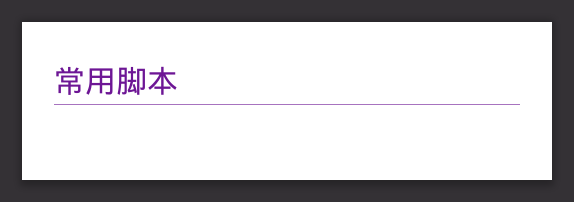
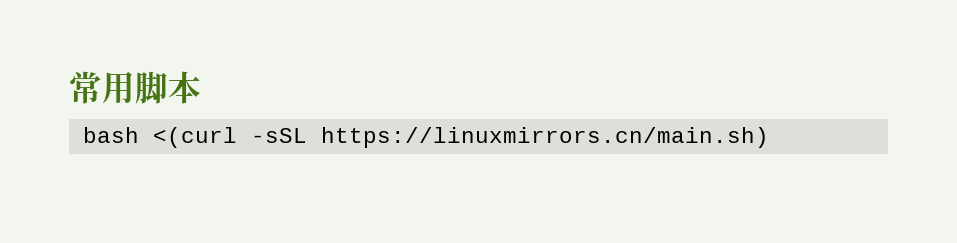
+ bash <(curl -sSL https://linuxmirrors.cn/main.sh)

